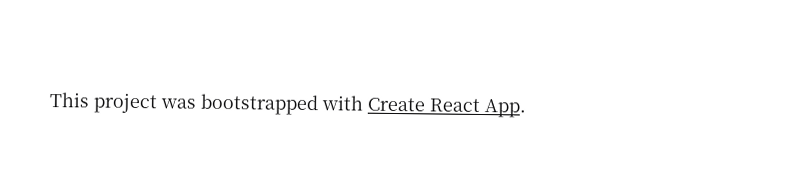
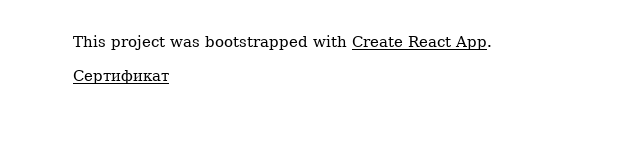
+ Сертификат

